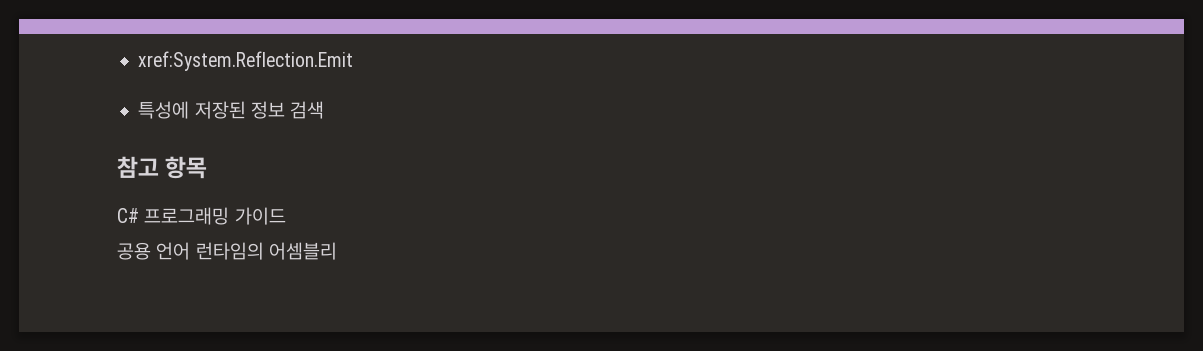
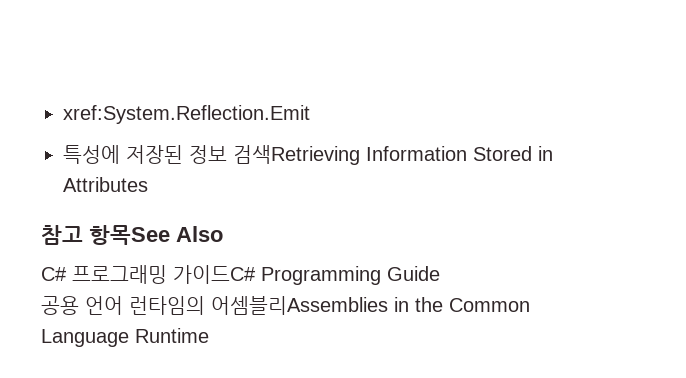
- 특성에 저장된 정보 검색
+ 특성에 저장된 정보 검색Retrieving Information Stored in Attributes
- 참고 항목
+ 참고 항목See Also
- C# 프로그래밍 가이드
+ C# 프로그래밍 가이드C# Programming Guide
- 공용 언어 런타임의 어셈블리
+ 공용 언어 런타임의 어셈블리Assemblies in the Common Language Runtime

